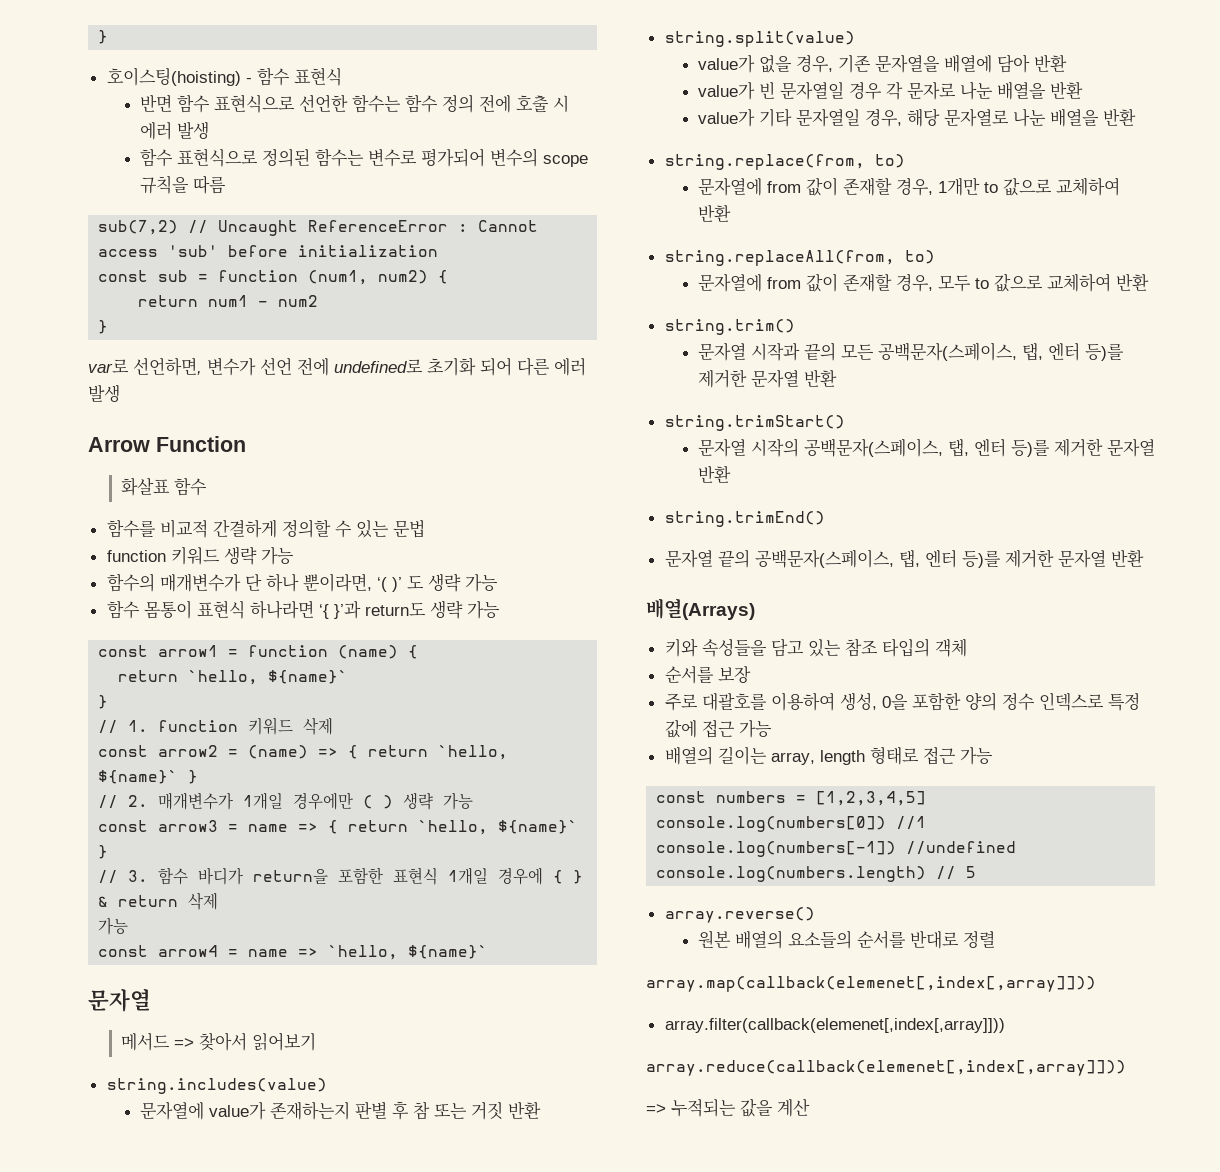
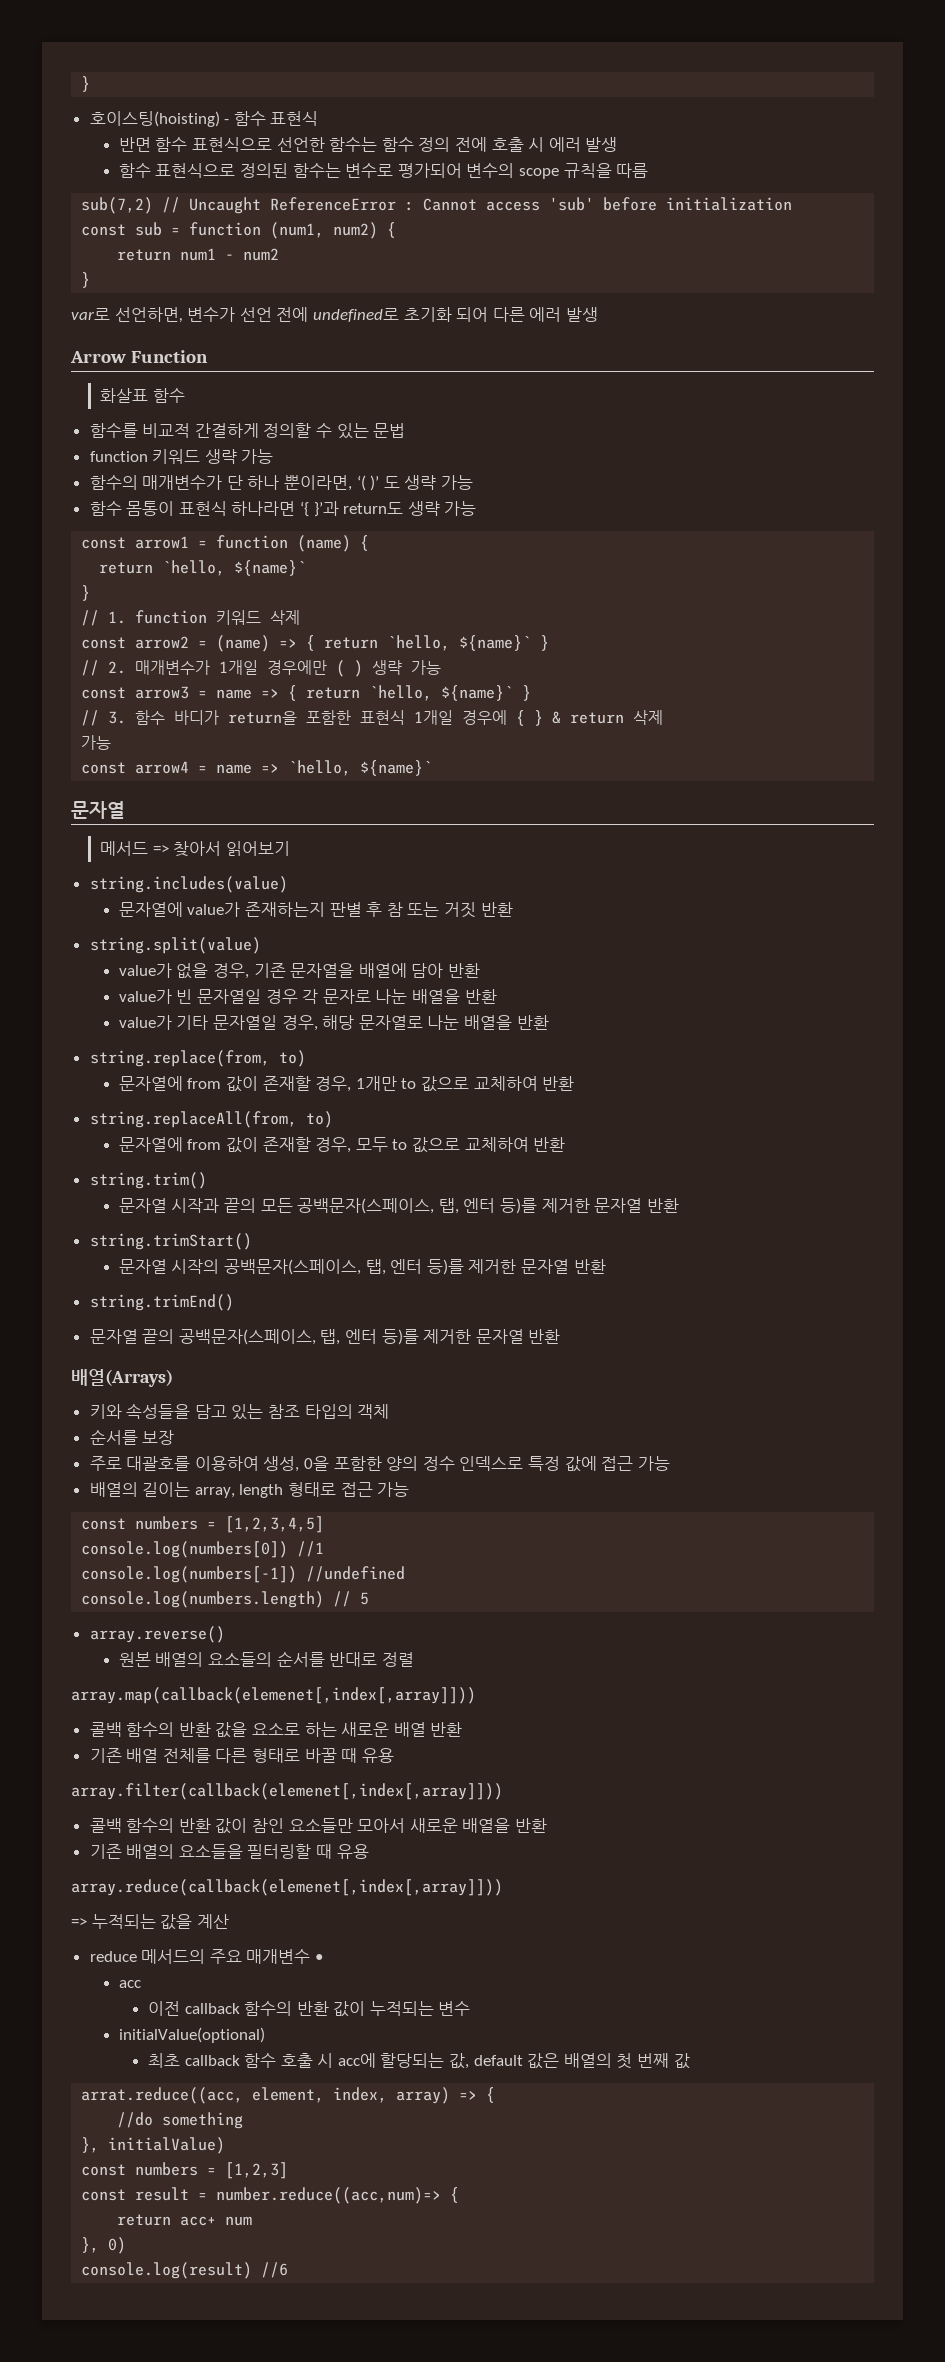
+ 콜백 함수의 반환 값을 요소로 하는 새로운 배열 반환
+ 기존 배열 전체를 다른 형태로 바꿀 때 유용
  array.filter(callback(elemenet[,index[,array]]))
+ 콜백 함수의 반환 값이 참인 요소들만 모아서 새로운 배열을 반환
+ 기존 배열의 요소들을 필터링할 때 유용
+ reduce 메서드의 주요 매개변수 •
+ acc
+ 이전 callback 함수의 반환 값이 누적되는 변수
+ initialValue(optional)
+ 최초 callback 함수 호출 시 acc에 할당되는 값, default 값은 배열의 첫 번째 값
+ arrat.reduce((acc, element, index, array) => {
+ //do something
+ }, initialValue)
+ const numbers = [1,2,3]
+ const result = number.reduce((acc,num)=> {
+ return acc+ num
+ }, 0)
+ console.log(result) //6

